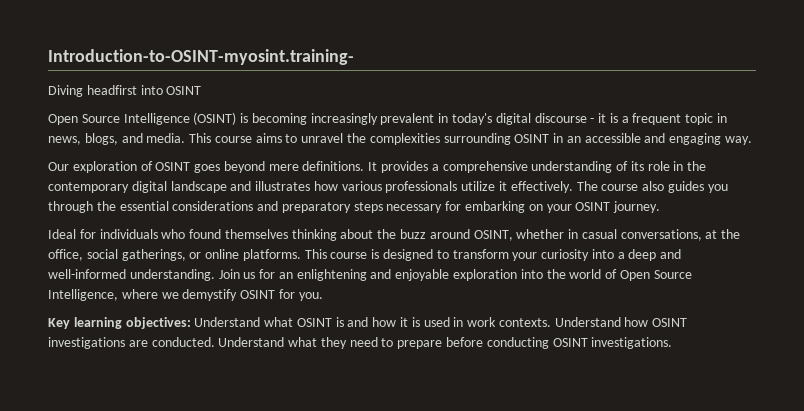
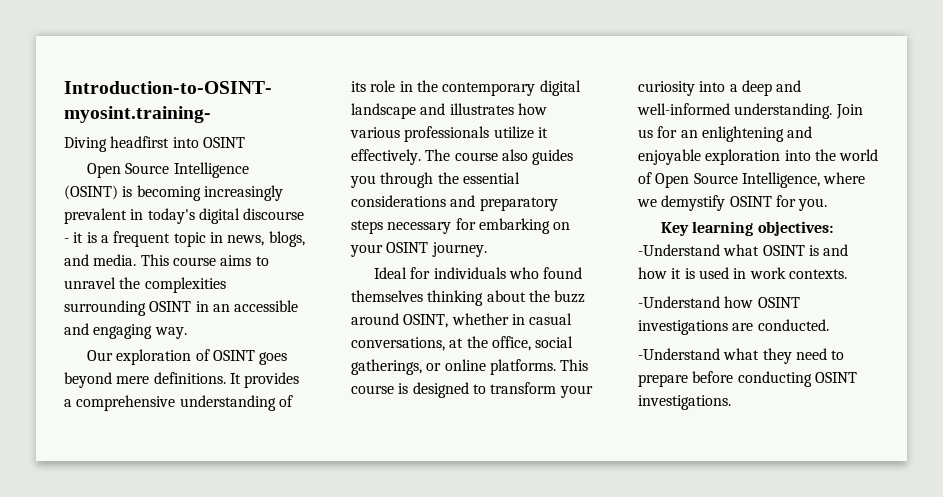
- Key learning objectives: Understand what OSINT is and how it is used in work contexts. Understand how OSINT investigations are conducted. Understand what they need to prepare before conducting OSINT investigations.
+ Key learning objectives: -Understand what OSINT is and how it is used in work contexts.
+ -Understand how OSINT investigations are conducted.
+ -Understand what they need to prepare before conducting OSINT investigations.

